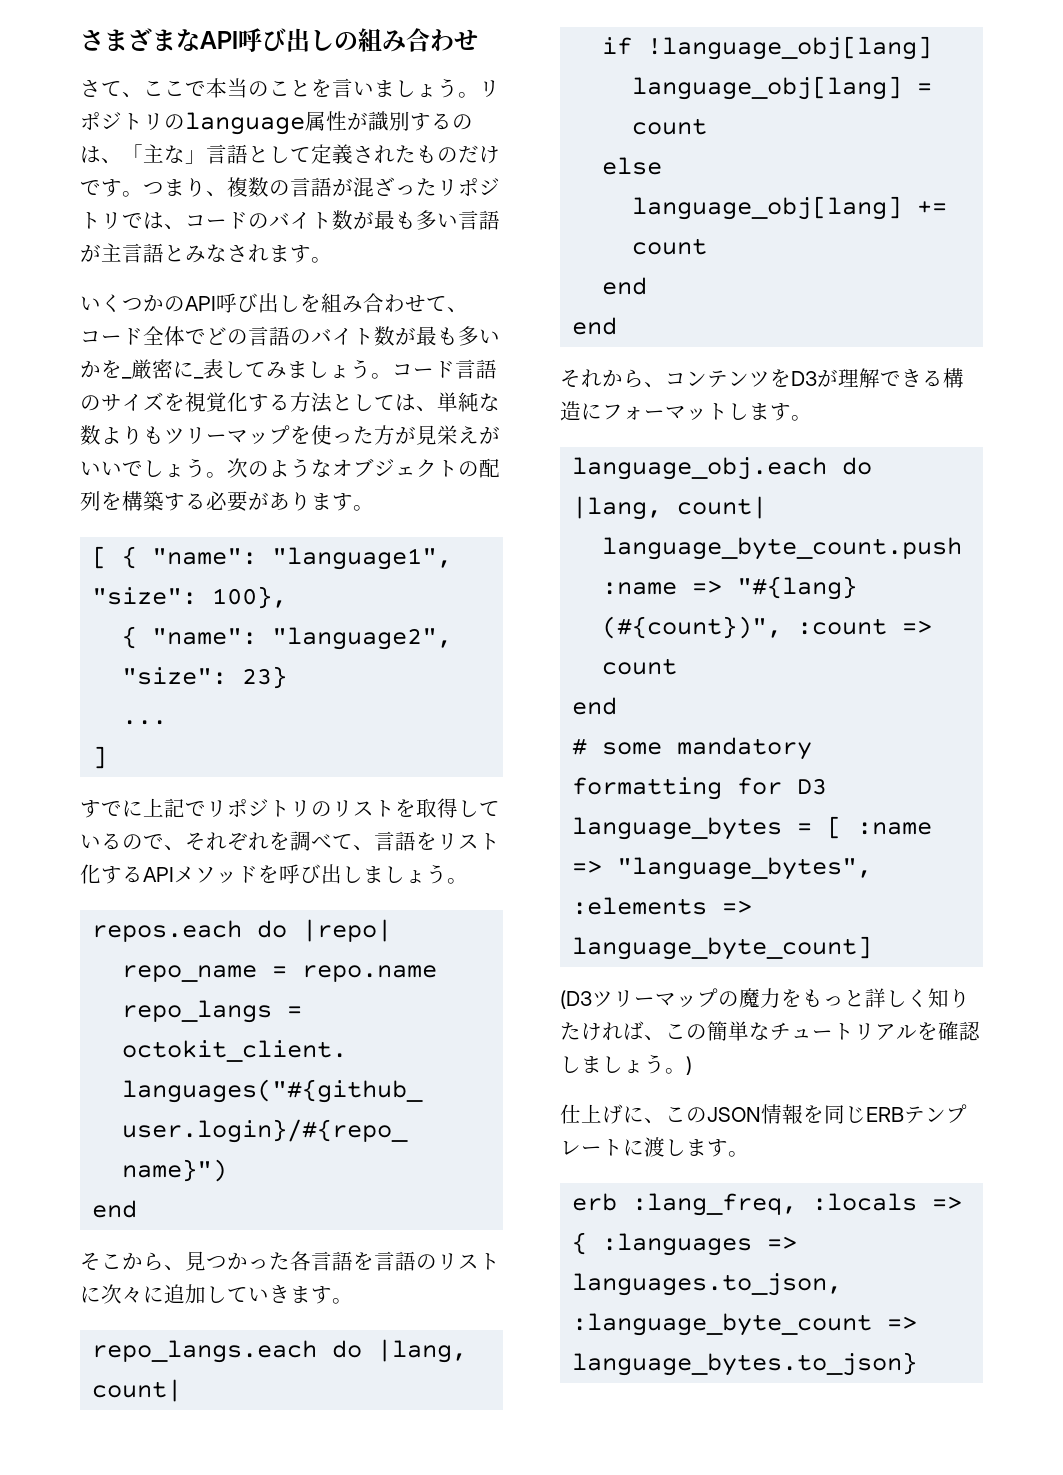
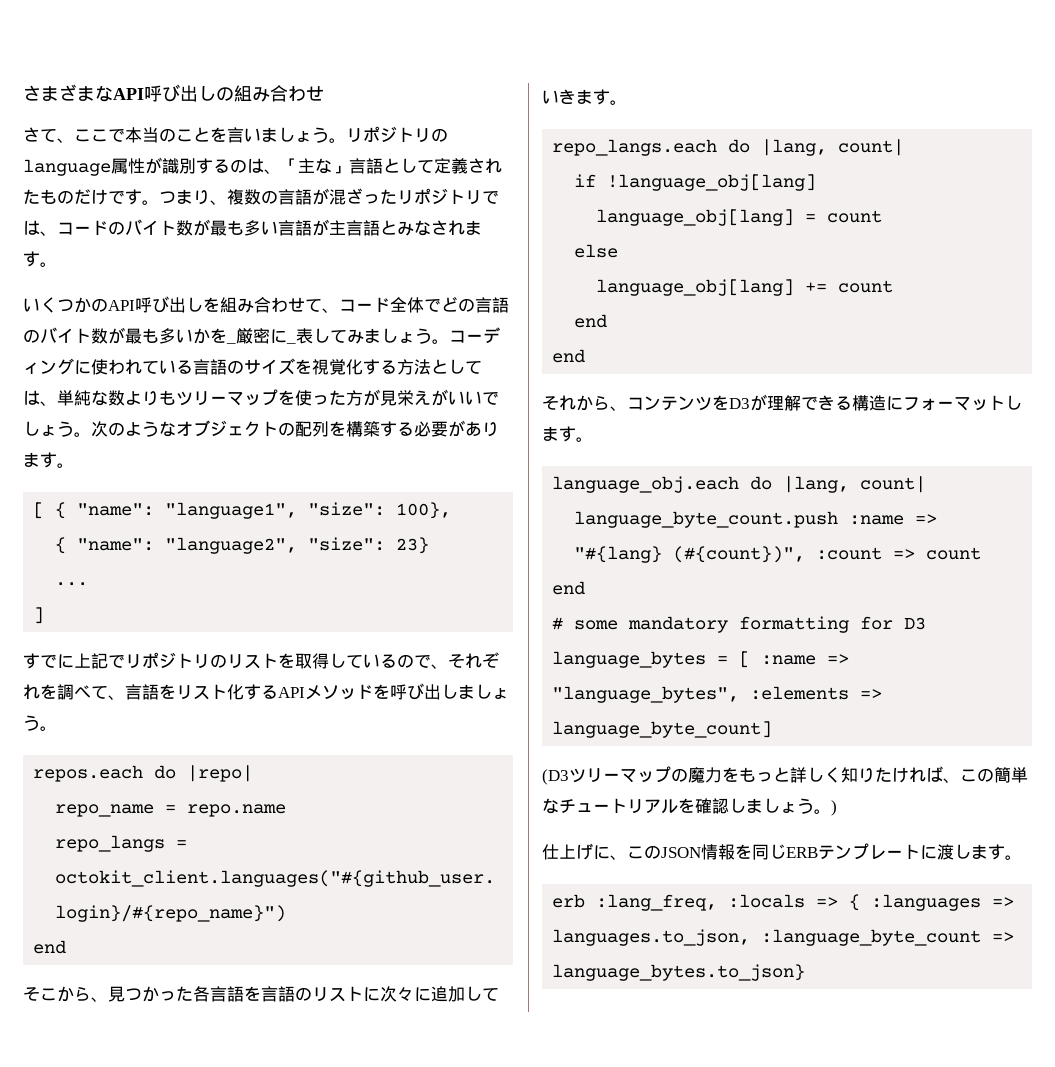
- コード言語のサイズを視覚化する方法としては、単純な数よりもツリーマップを使った方が見栄えがいいでしょう。
+ コーディングに使われている言語のサイズを視覚化する方法としては、単純な数よりもツリーマップを使った方が見栄えがいいでしょう。

